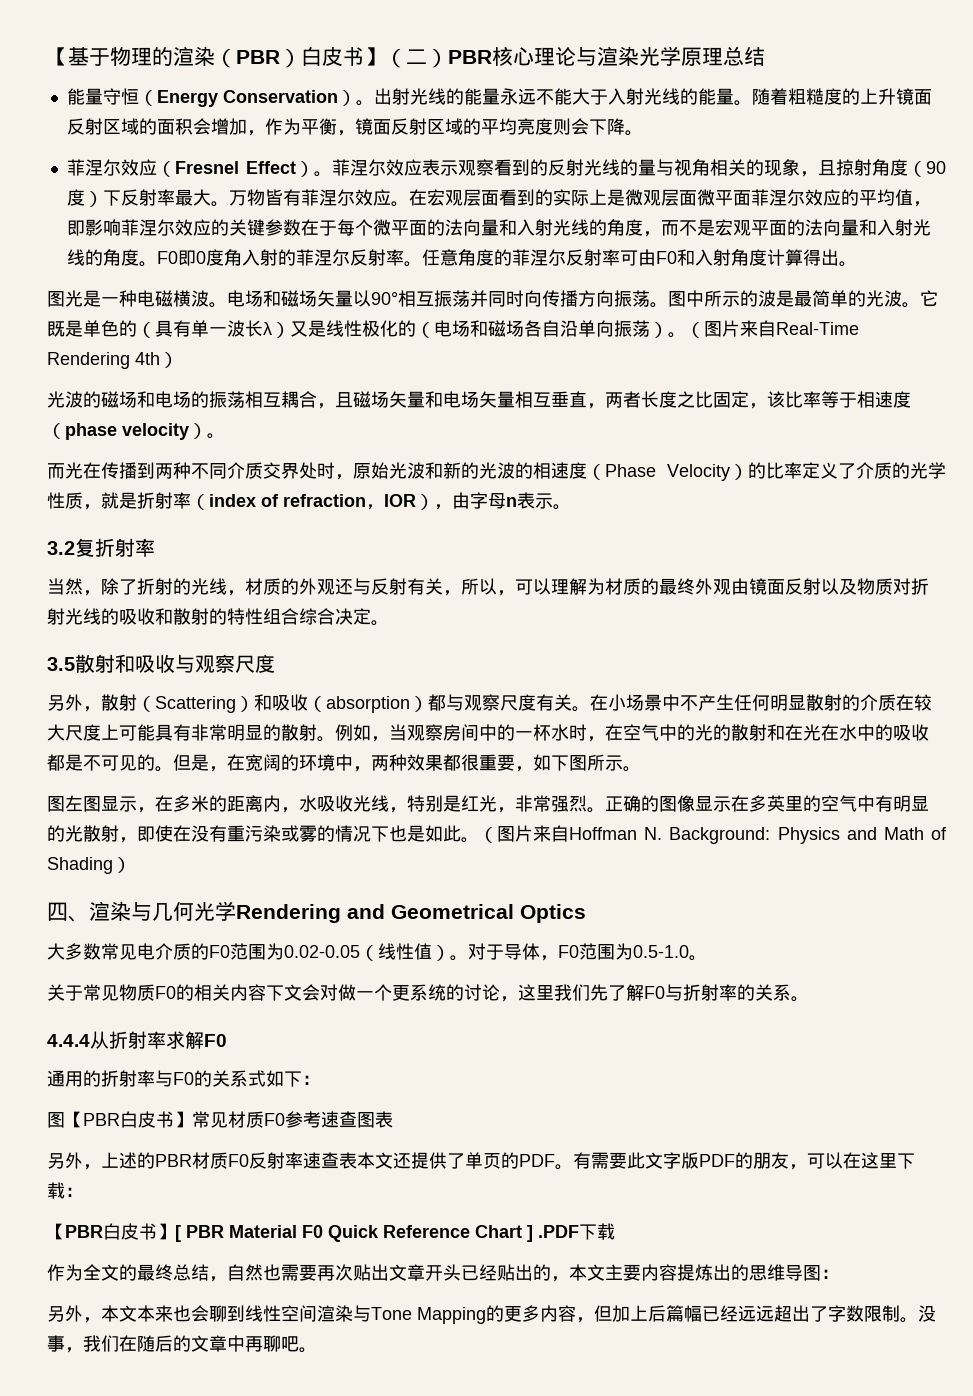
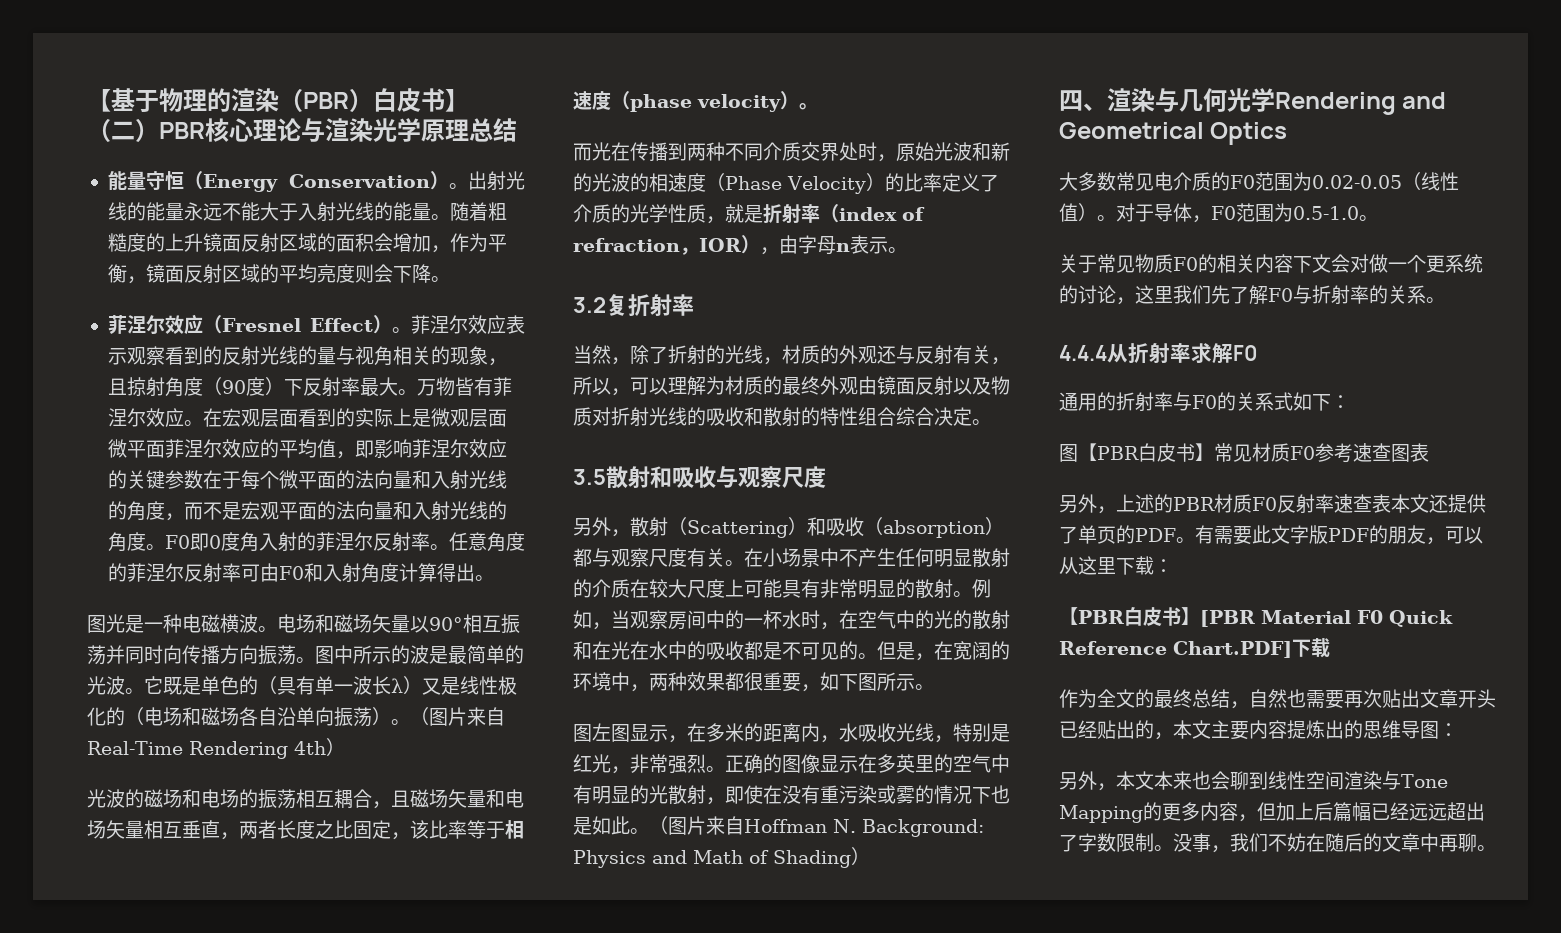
- 有需要此文字版PDF的朋友，可以在这里下载：
+ 有需要此文字版PDF的朋友，可以从这里下载：
- 【PBR白皮书】[ PBR Material F0 Quick Reference Chart ] .PDF下载
+ 【PBR白皮书】[PBR Material F0 Quick Reference Chart.PDF]下载
- 没事，我们在随后的文章中再聊吧。
+ 没事，我们不妨在随后的文章中再聊。

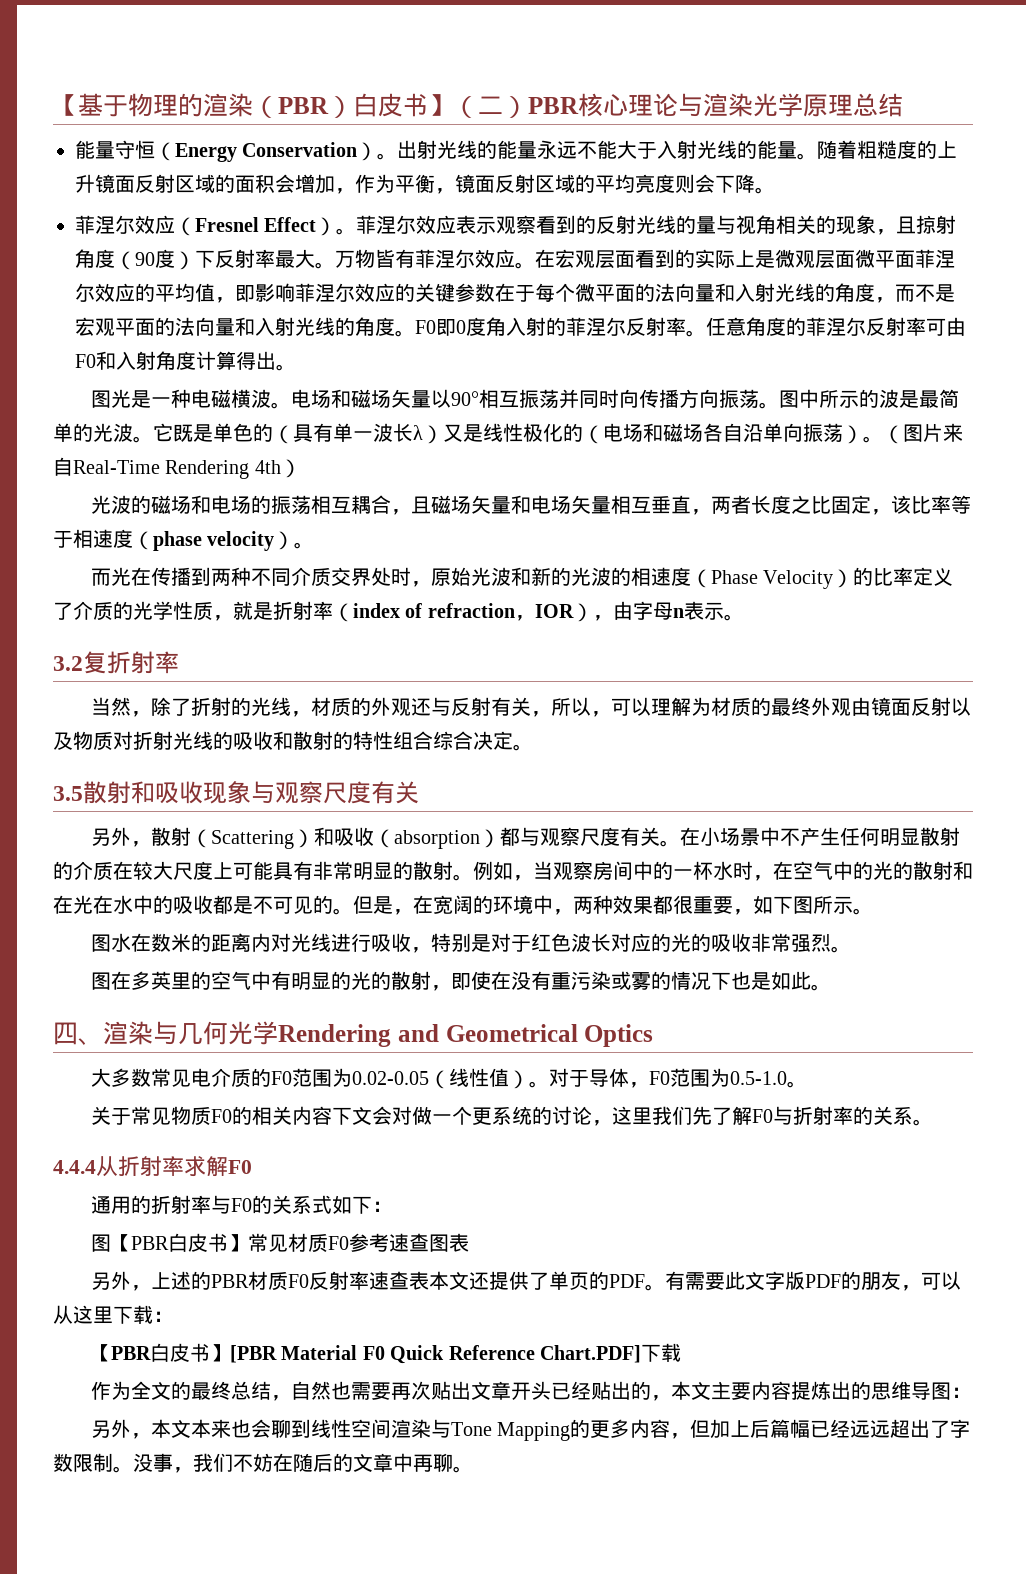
- 3.5散射和吸收与观察尺度
+ 3.5散射和吸收现象与观察尺度有关
- 图左图显示，在多米的距离内，水吸收光线，特别是红光，非常强烈。正确的图像显示在多英里的空气中有明显的光散射，即使在没有重污染或雾的情况下也是如此。（图片来自Hoffman N. Background: Physics and Math of Shading）
+ 图水在数米的距离内对光线进行吸收，特别是对于红色波长对应的光的吸收非常强烈。
+ 图在多英里的空气中有明显的光的散射，即使在没有重污染或雾的情况下也是如此。

